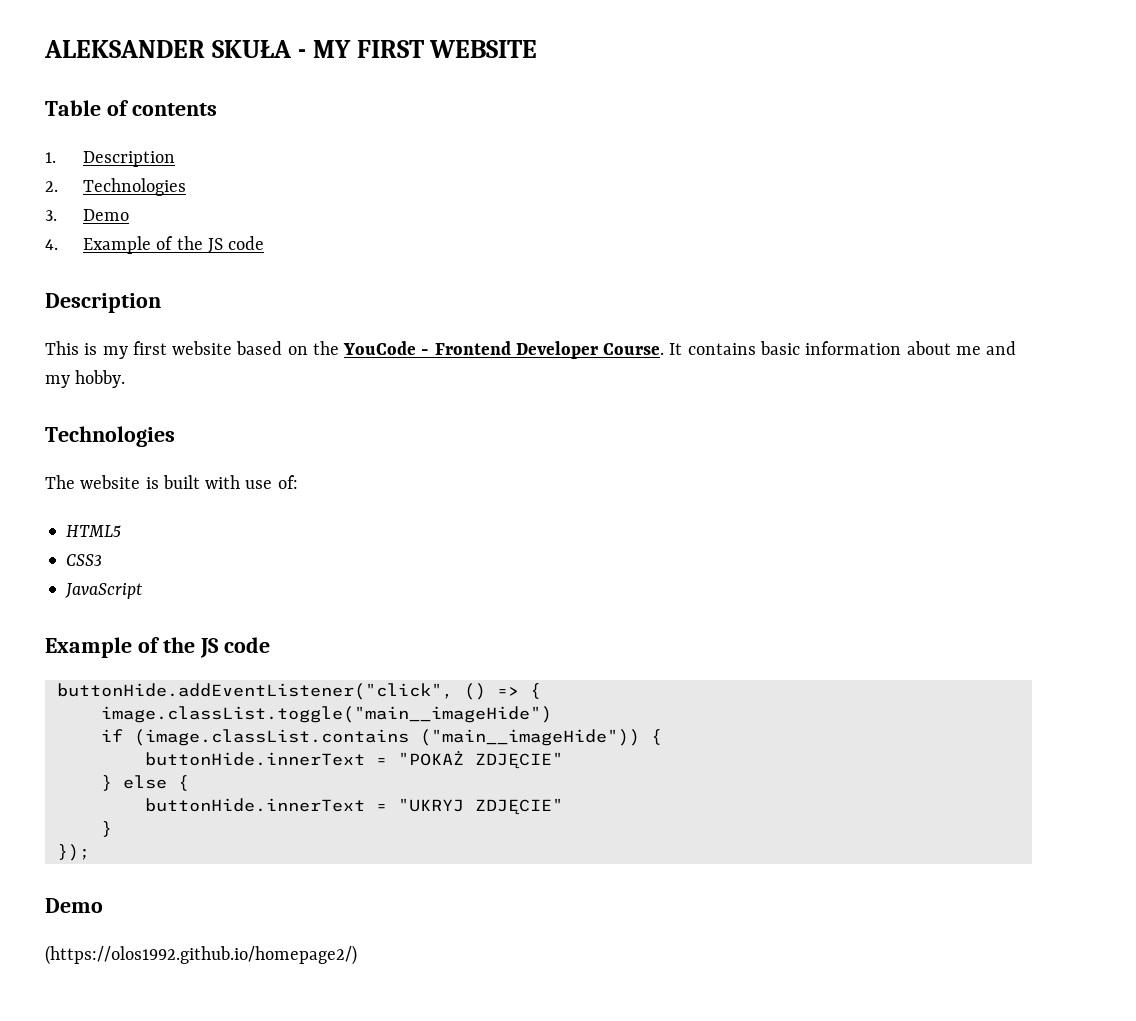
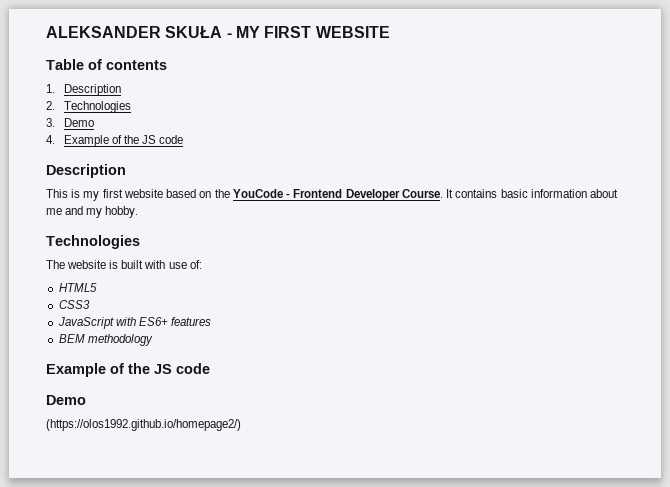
- JavaScript
+ JavaScript with ES6+ features
+ BEM methodology
  Example of the JS code
- buttonHide.addEventListener("click", () => {
- image.classList.toggle("main__imageHide")
- if (image.classList.contains ("main__imageHide")) {
- buttonHide.innerText = "POKAŻ ZDJĘCIE"
- } else {
- buttonHide.innerText = "UKRYJ ZDJĘCIE"
- }
- });

